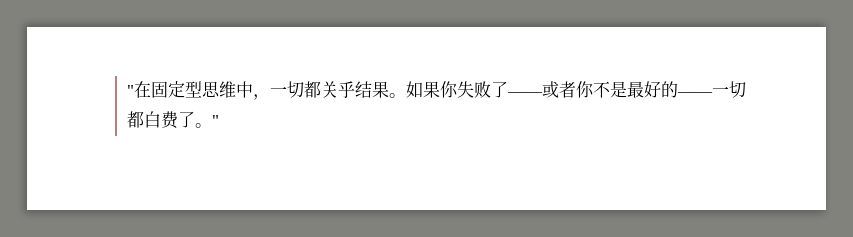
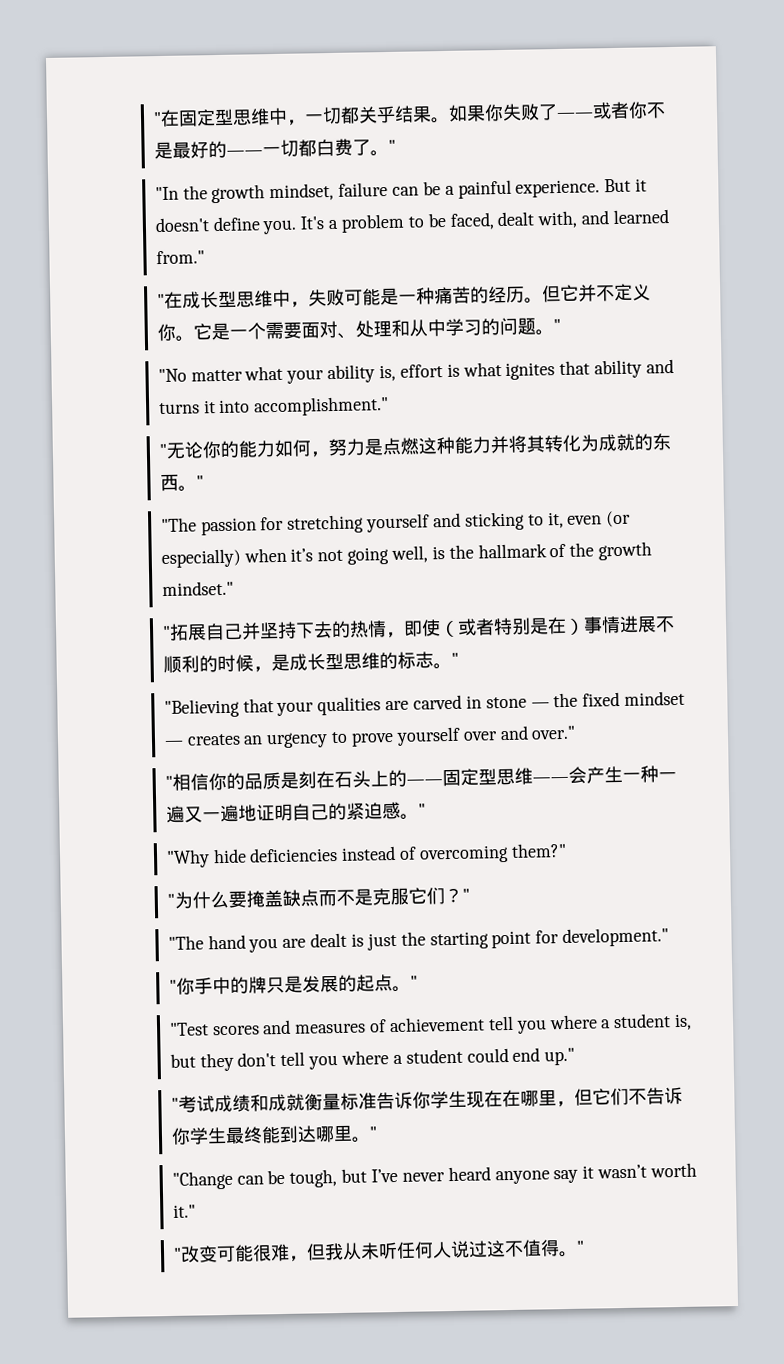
+ "In the growth mindset, failure can be a painful experience. But it doesn't define you. It's a problem to be faced, dealt with, and learned from."
+ "在成长型思维中，失败可能是一种痛苦的经历。但它并不定义你。它是一个需要面对、处理和从中学习的问题。"
+ "No matter what your ability is, effort is what ignites that ability and turns it into accomplishment."
+ "无论你的能力如何，努力是点燃这种能力并将其转化为成就的东西。"
+ "The passion for stretching yourself and sticking to it, even (or especially) when it’s not going well, is the hallmark of the growth mindset."
+ "拓展自己并坚持下去的热情，即使（或者特别是在）事情进展不顺利的时候，是成长型思维的标志。"
+ "Believing that your qualities are carved in stone — the fixed mindset — creates an urgency to prove yourself over and over."
+ "相信你的品质是刻在石头上的——固定型思维——会产生一种一遍又一遍地证明自己的紧迫感。"
+ "Why hide deficiencies instead of overcoming them?"
+ "为什么要掩盖缺点而不是克服它们？"
+ "The hand you are dealt is just the starting point for development."
+ "你手中的牌只是发展的起点。"
+ "Test scores and measures of achievement tell you where a student is, but they don't tell you where a student could end up."
+ "考试成绩和成就衡量标准告诉你学生现在在哪里，但它们不告诉你学生最终能到达哪里。"
+ "Change can be tough, but I’ve never heard anyone say it wasn’t worth it."
+ "改变可能很难，但我从未听任何人说过这不值得。"

